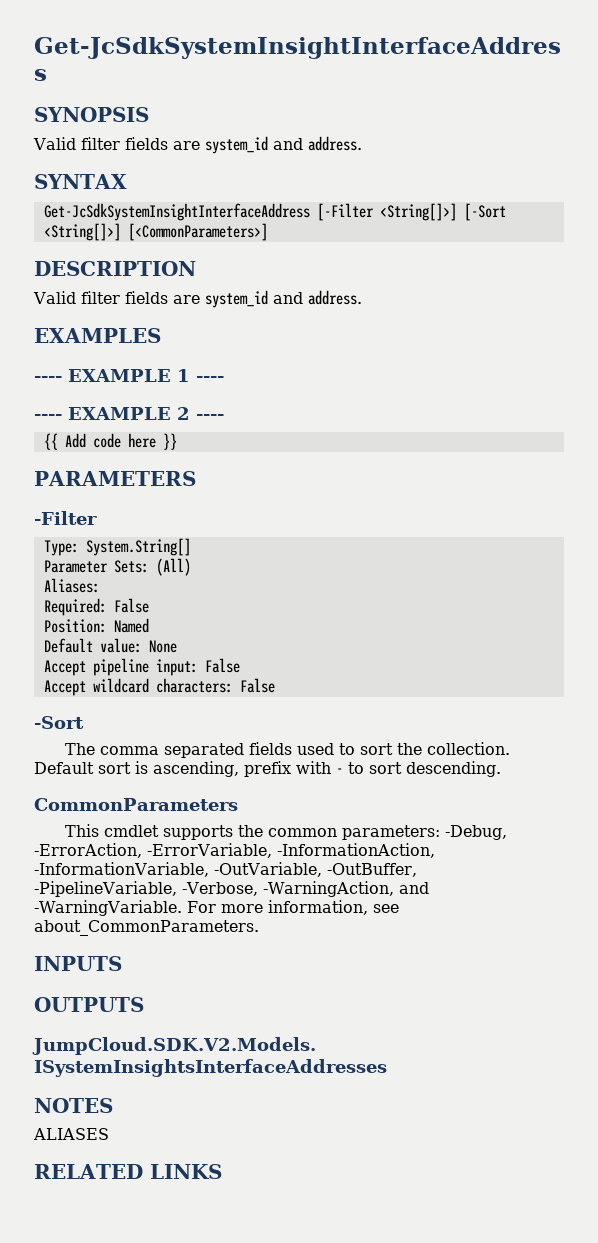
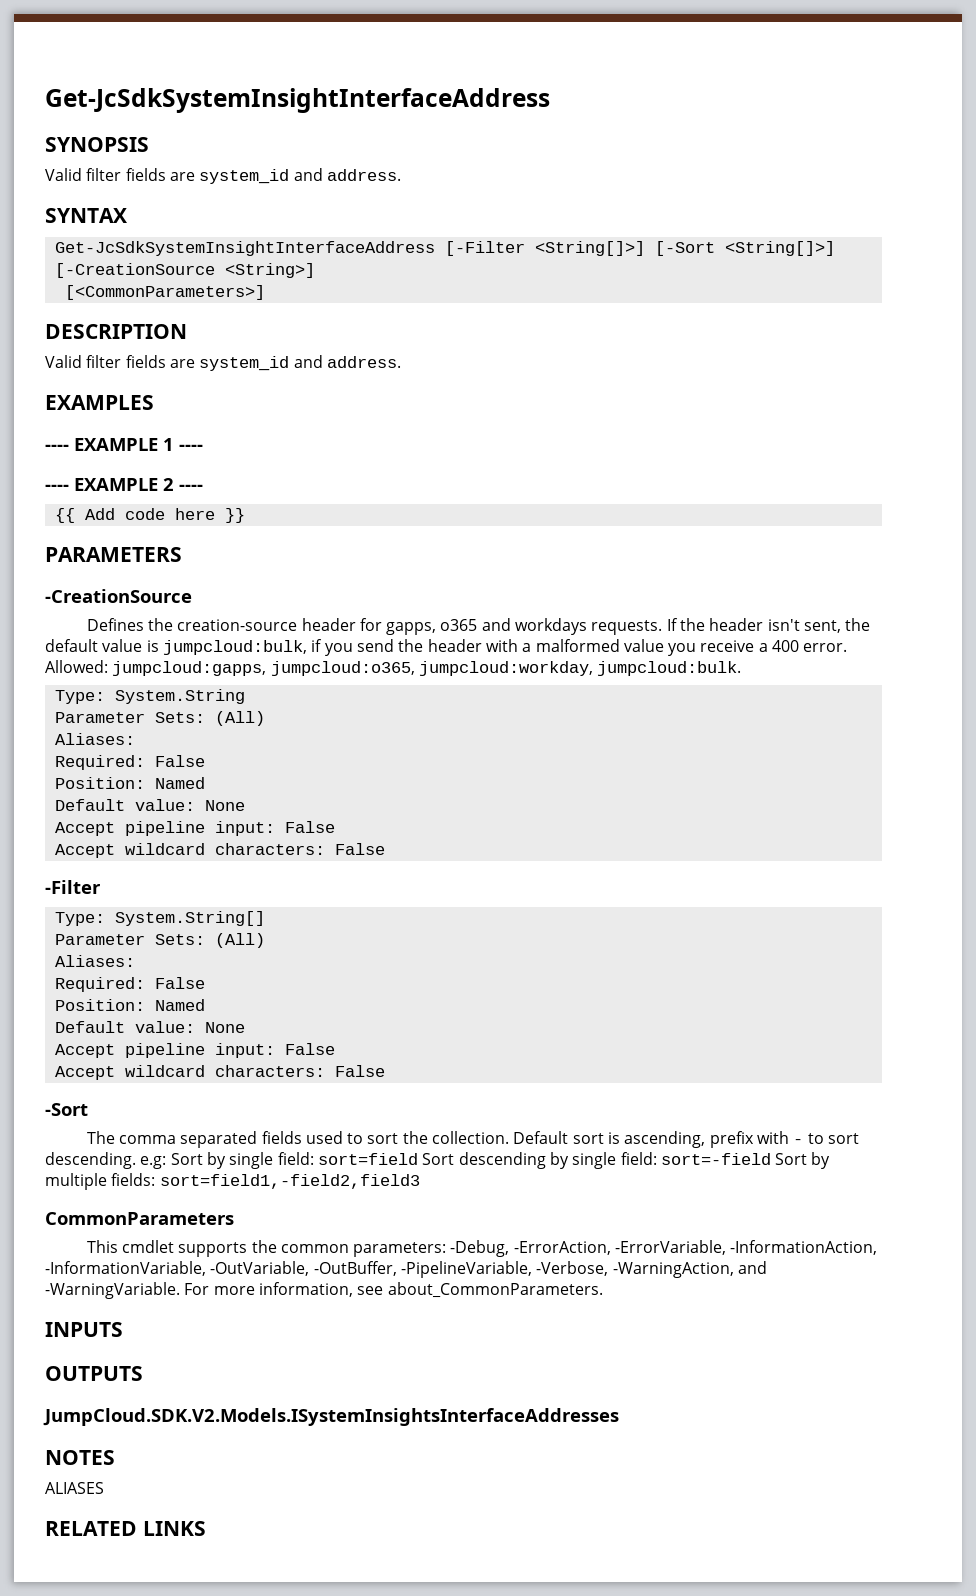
- Get-JcSdkSystemInsightInterfaceAddress [-Filter <String[]>] [-Sort <String[]>] [<CommonParameters>]
+ Get-JcSdkSystemInsightInterfaceAddress [-Filter <String[]>] [-Sort <String[]>] [-CreationSource <String>]
+ [<CommonParameters>]
+ -CreationSource
+ Defines the creation-source header for gapps, o365 and workdays requests. If the header isn't sent, the default value is jumpcloud:bulk, if you send the header with a malformed value you receive a 400 error. Allowed: jumpcloud:gapps, jumpcloud:o365, jumpcloud:workday, jumpcloud:bulk.
+ Type: System.String
+ Parameter Sets: (All)
+ Aliases:
+ Required: False
+ Position: Named
+ Default value: None
+ Accept pipeline input: False
+ Accept wildcard characters: False
- Default sort is ascending, prefix with - to sort descending.
+ Default sort is ascending, prefix with - to sort descending. e.g: Sort by single field: sort=field Sort descending by single field: sort=-field Sort by multiple fields: sort=field1,-field2,field3

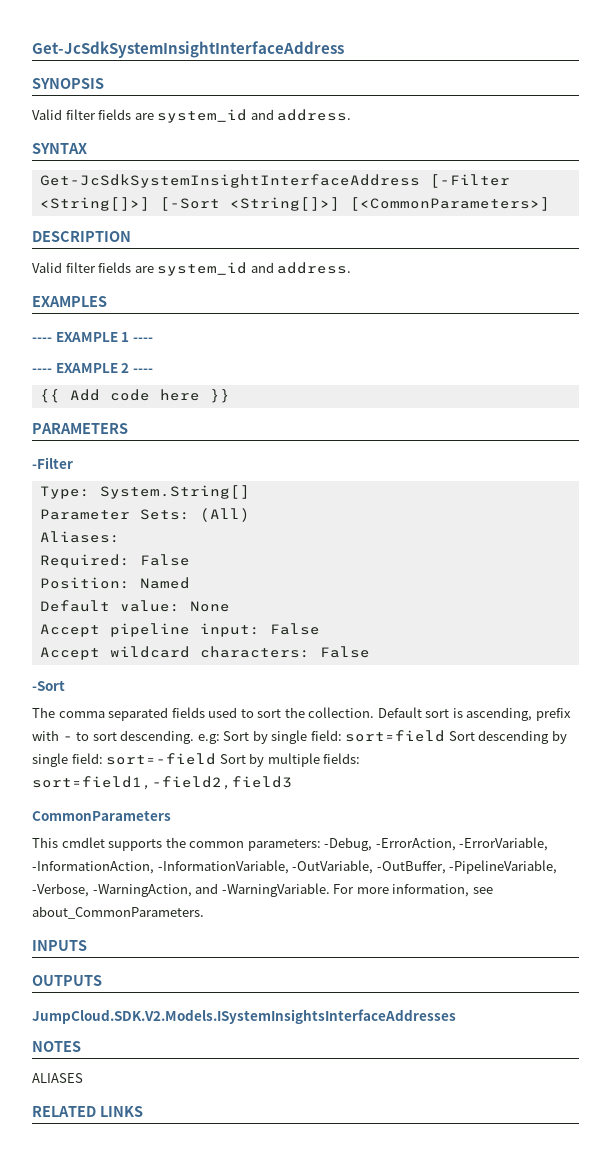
- Get-JcSdkSystemInsightInterfaceAddress [-Filter <String[]>] [-Sort <String[]>] [-CreationSource <String>]
- [<CommonParameters>]
+ Get-JcSdkSystemInsightInterfaceAddress [-Filter <String[]>] [-Sort <String[]>] [<CommonParameters>]
- -CreationSource
- Defines the creation-source header for gapps, o365 and workdays requests. If the header isn't sent, the default value is jumpcloud:bulk, if you send the header with a malformed value you receive a 400 error. Allowed: jumpcloud:gapps, jumpcloud:o365, jumpcloud:workday, jumpcloud:bulk.
- Type: System.String
- Parameter Sets: (All)
- Aliases:
- Required: False
- Position: Named
- Default value: None
- Accept pipeline input: False
- Accept wildcard characters: False

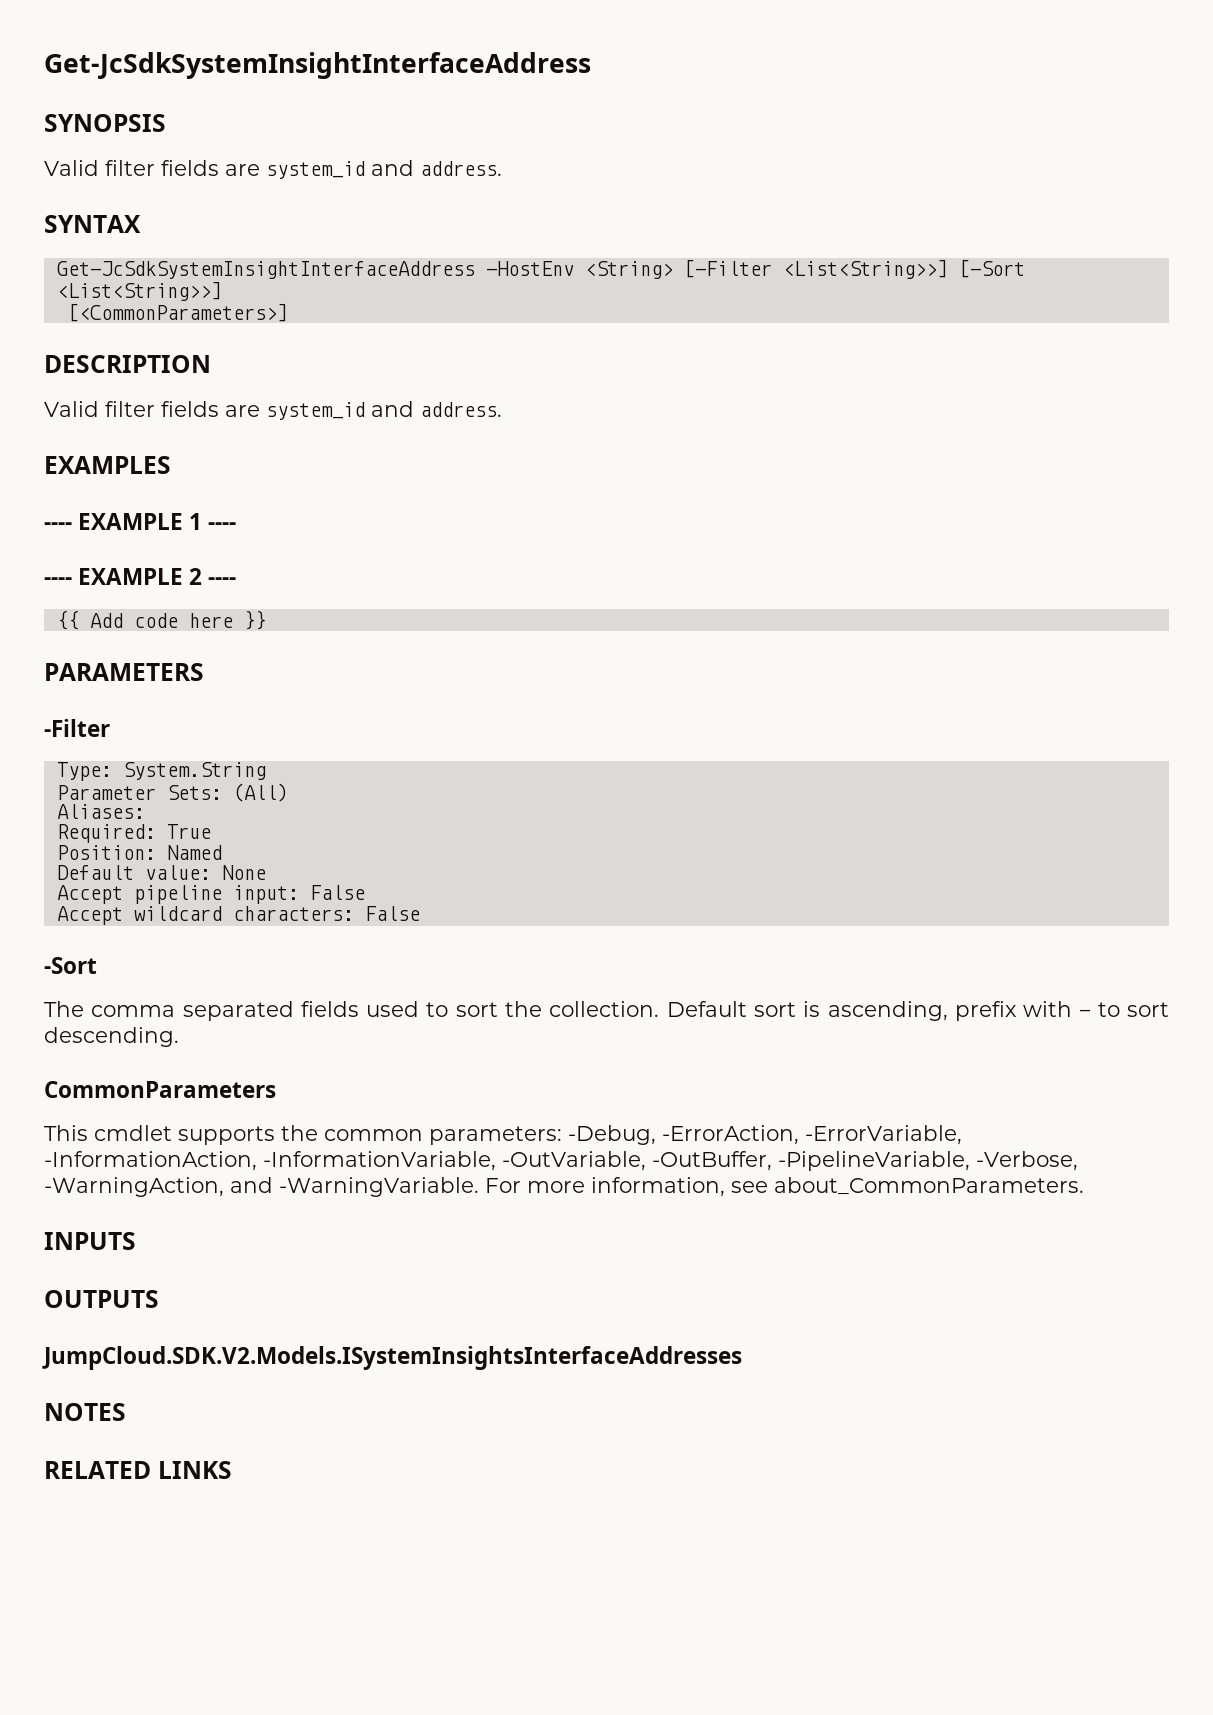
- Get-JcSdkSystemInsightInterfaceAddress [-Filter <String[]>] [-Sort <String[]>] [<CommonParameters>]
+ Get-JcSdkSystemInsightInterfaceAddress -HostEnv <String> [-Filter <List<String>>] [-Sort <List<String>>]
+ [<CommonParameters>]
- Type: System.String[]
+ Type: System.String
- Required: False
+ Required: True
- Default sort is ascending, prefix with - to sort descending. e.g: Sort by single field: sort=field Sort descending by single field: sort=-field Sort by multiple fields: sort=field1,-field2,field3
+ Default sort is ascending, prefix with - to sort descending.
- ALIASES

